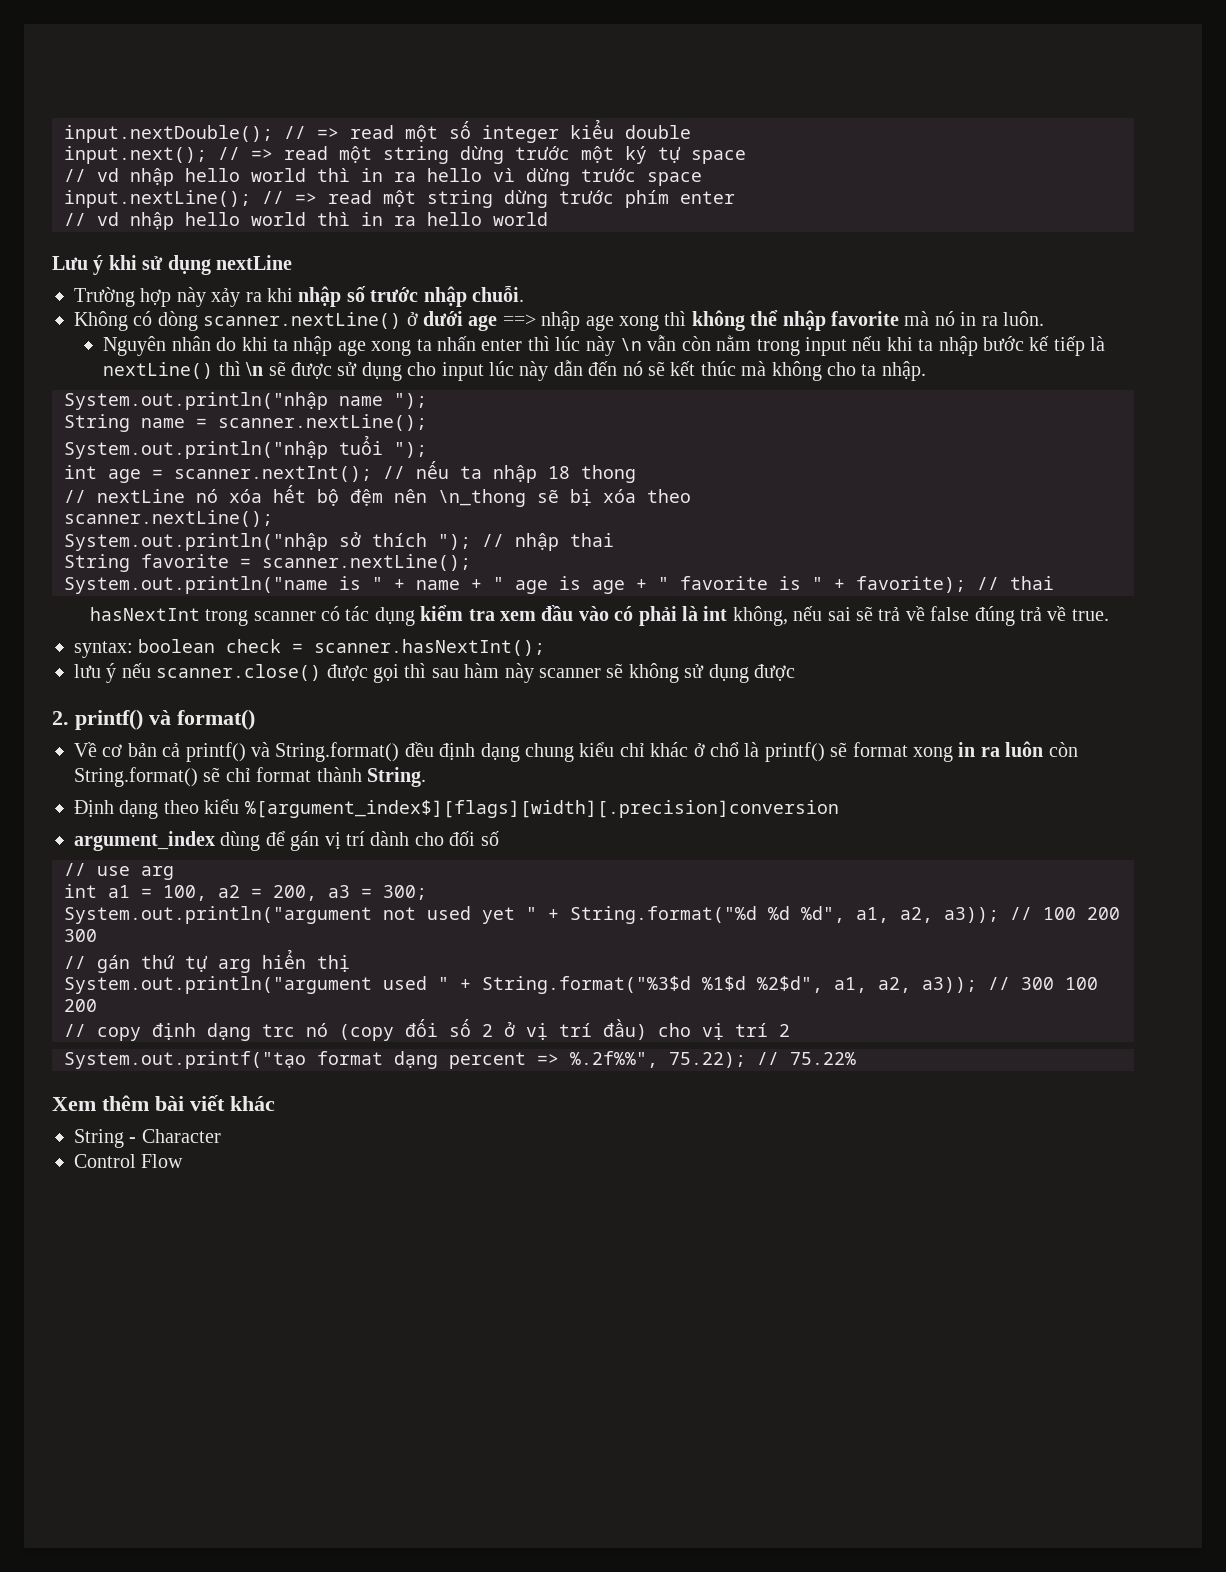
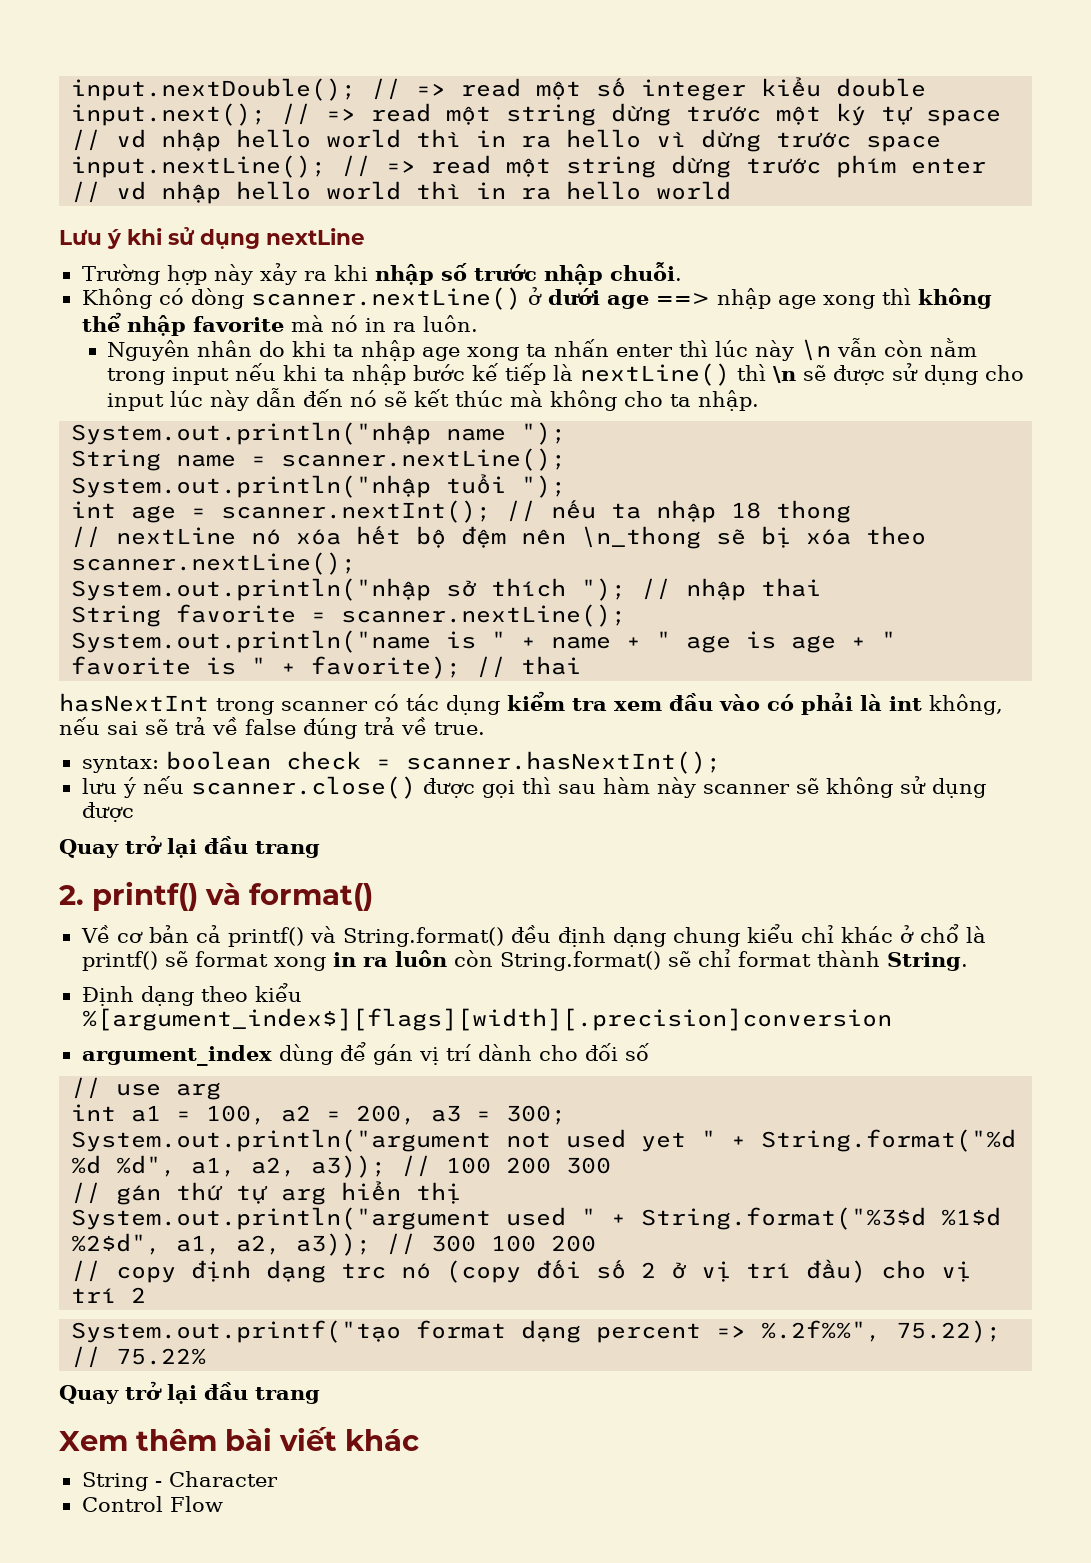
  lưu ý nếu scanner.close() được gọi thì sau hàm này scanner sẽ không sử dụng được
+ Quay trở lại đầu trang
  System.out.printf("tạo format dạng percent => %.2f%%", 75.22); // 75.22%
+ Quay trở lại đầu trang

